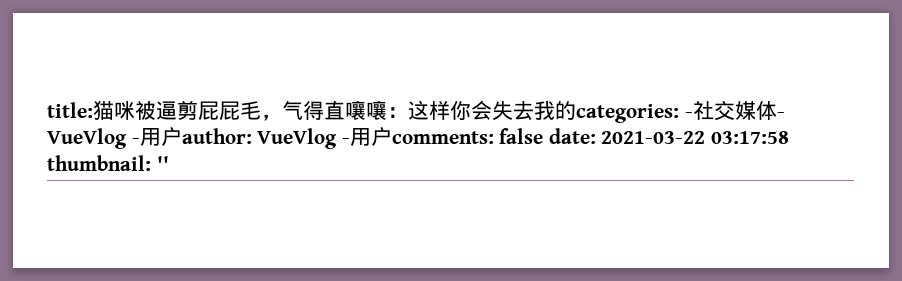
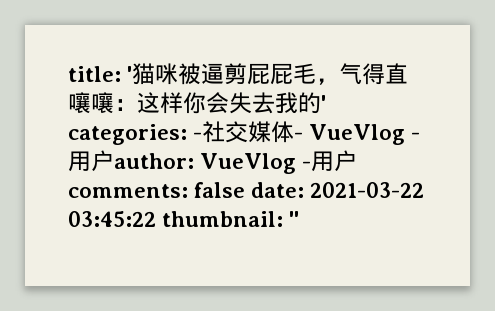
- title:猫咪被逼剪屁屁毛，气得直嚷嚷：这样你会失去我的categories: -社交媒体- VueVlog -用户author: VueVlog -用户comments: false date: 2021-03-22 03:17:58 thumbnail: ''
+ title: '猫咪被逼剪屁屁毛，气得直嚷嚷：这样你会失去我的' categories: -社交媒体- VueVlog -用户author: VueVlog -用户comments: false date: 2021-03-22 03:45:22 thumbnail: ''

